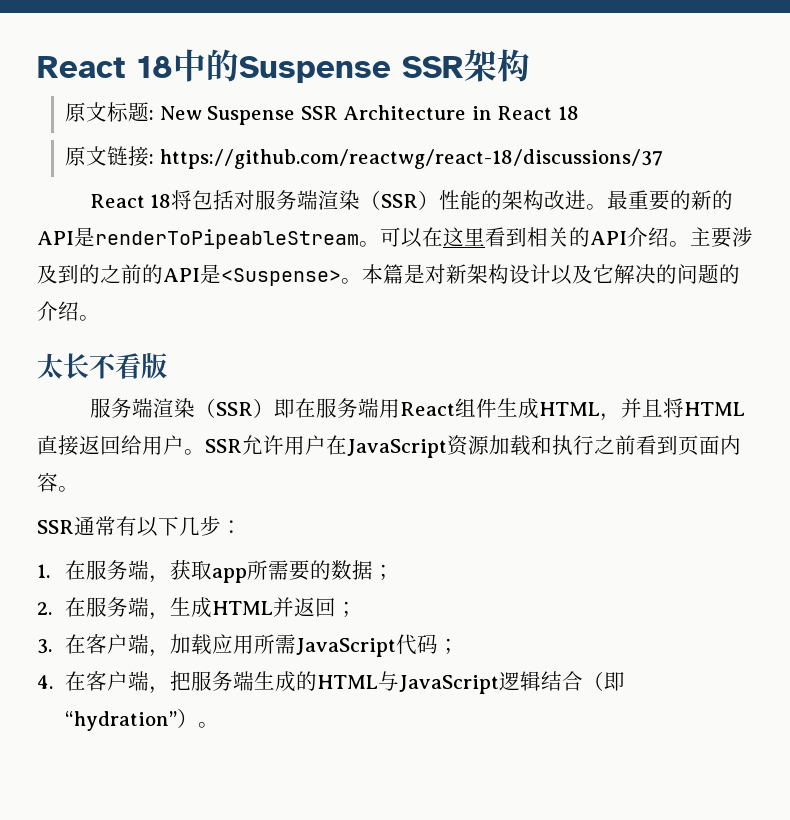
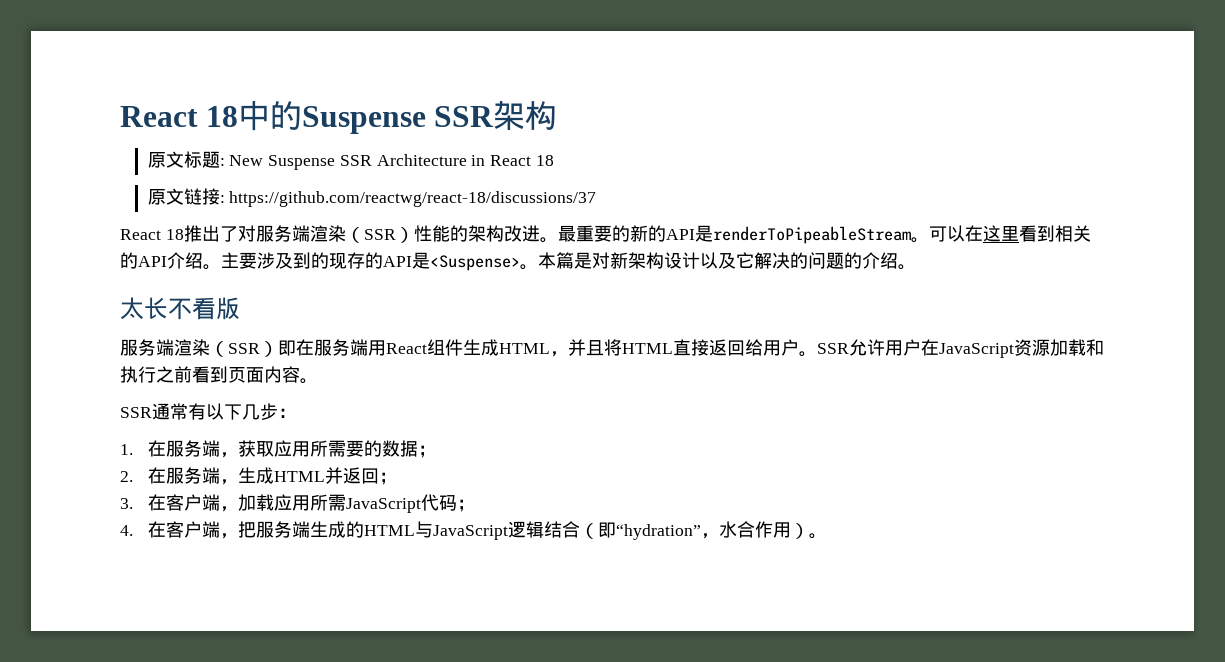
- React 18将包括对服务端渲染（SSR）性能的架构改进。
+ React 18推出了对服务端渲染（SSR）性能的架构改进。
- 主要涉及到的之前的API是<Suspense>。
+ 主要涉及到的现存的API是<Suspense>。
- 1.在服务端，获取app所需要的数据；
+ 1.在服务端，获取应用所需要的数据；
- 4.在客户端，把服务端生成的HTML与JavaScript逻辑结合（即“hydration”）。
+ 4.在客户端，把服务端生成的HTML与JavaScript逻辑结合（即“hydration”，水合作用）。

